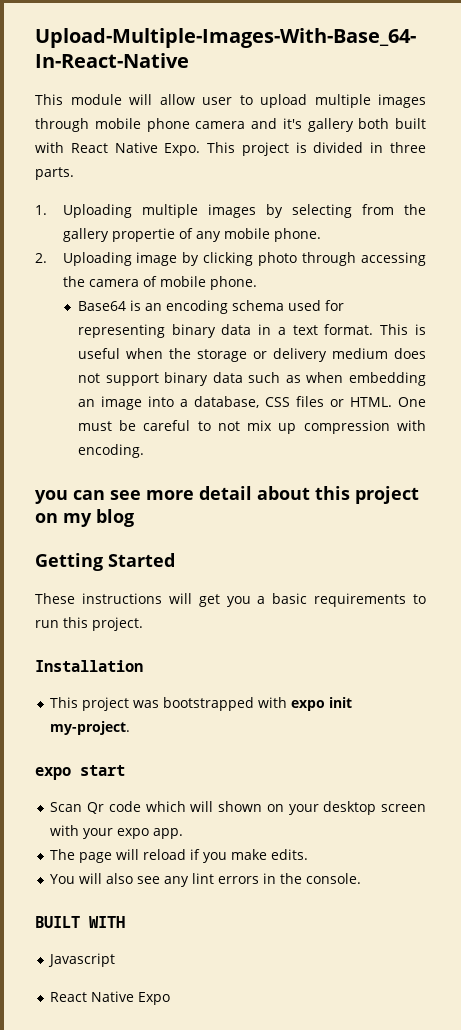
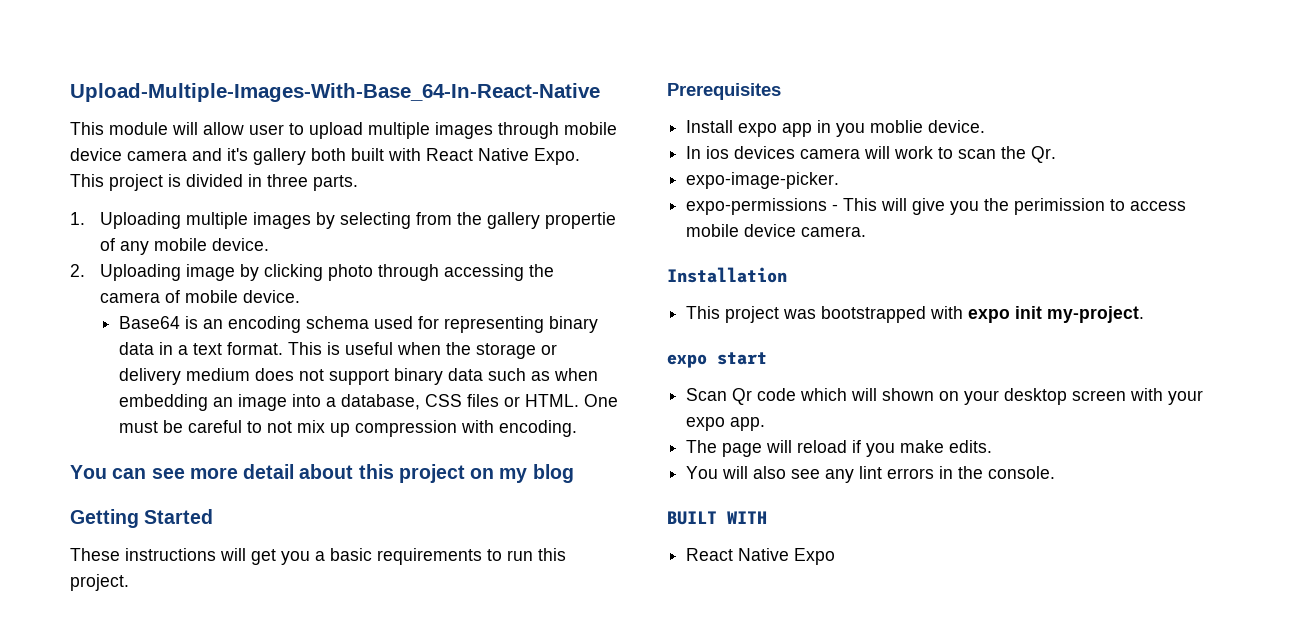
- This module will allow user to upload multiple images through mobile phone camera and it's gallery both built with React Native Expo.
+ This module will allow user to upload multiple images through mobile device camera and it's gallery both built with React Native Expo.
- 1. Uploading multiple images by selecting from the gallery propertie of any mobile phone.
+ 1. Uploading multiple images by selecting from the gallery propertie of any mobile device.
- 2. Uploading image by clicking photo through accessing the camera of mobile phone.
+ 2. Uploading image by clicking photo through accessing the camera of mobile device.
- you can see more detail about this project on my blog
+ You can see more detail about this project on my blog
+ Prerequisites
+ Install expo app in you moblie device.
+ In ios devices camera will work to scan the Qr.
+ expo-image-picker.
+ expo-permissions - This will give you the perimission to access mobile device camera.
- Javascript

